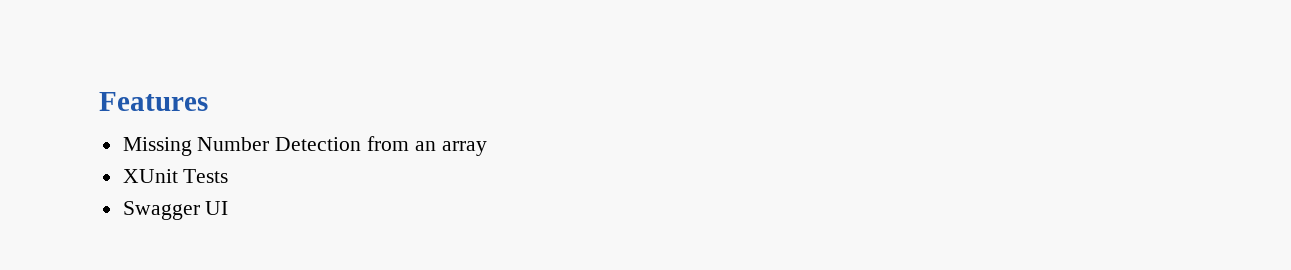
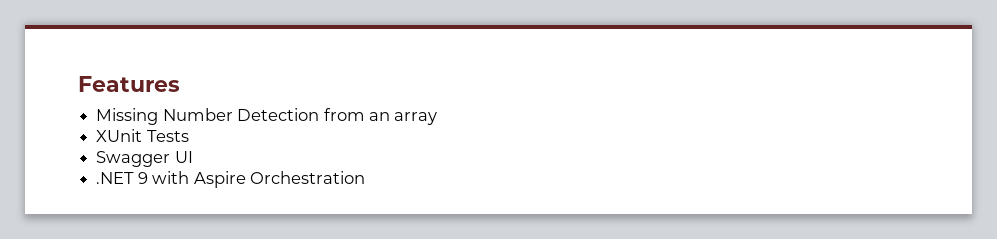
+ .NET 9 with Aspire Orchestration

